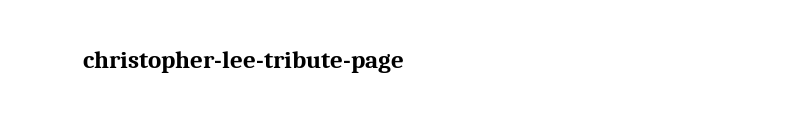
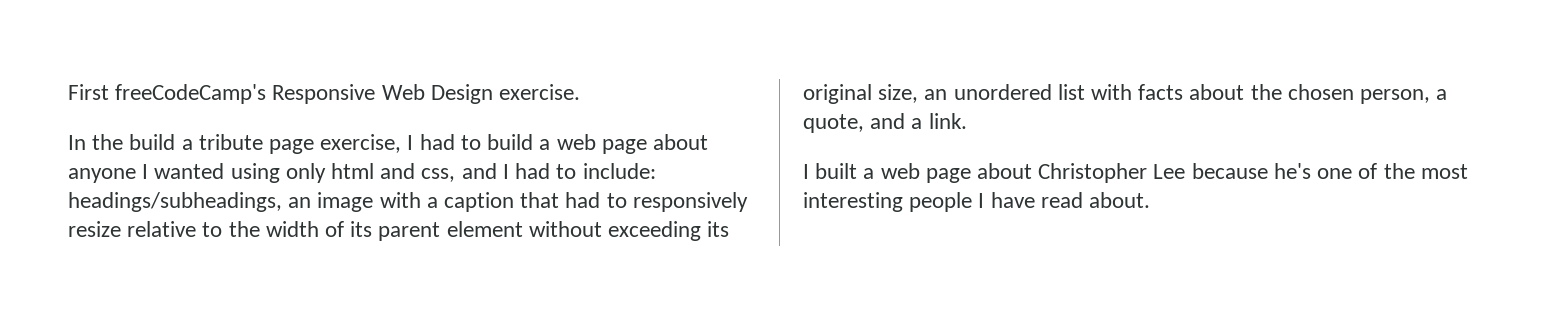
- christopher-lee-tribute-page
+ First freeCodeCamp's Responsive Web Design exercise.
+ In the build a tribute page exercise, I had to build a web page about anyone I wanted using only html and css, and I had to include: headings/subheadings, an image with a caption that had to responsively resize relative to the width of its parent element without exceeding its original size, an unordered list with facts about the chosen person, a quote, and a link.
+ I built a web page about Christopher Lee because he's one of the most interesting people I have read about.

